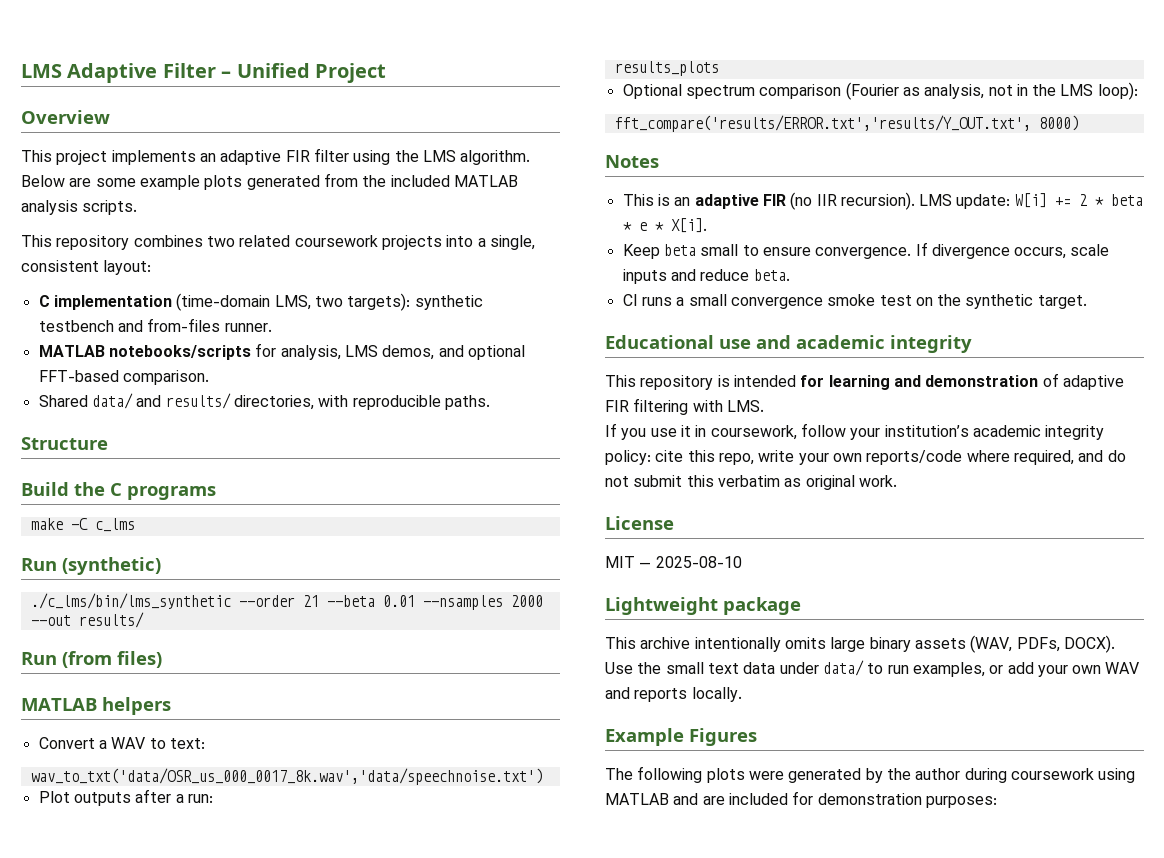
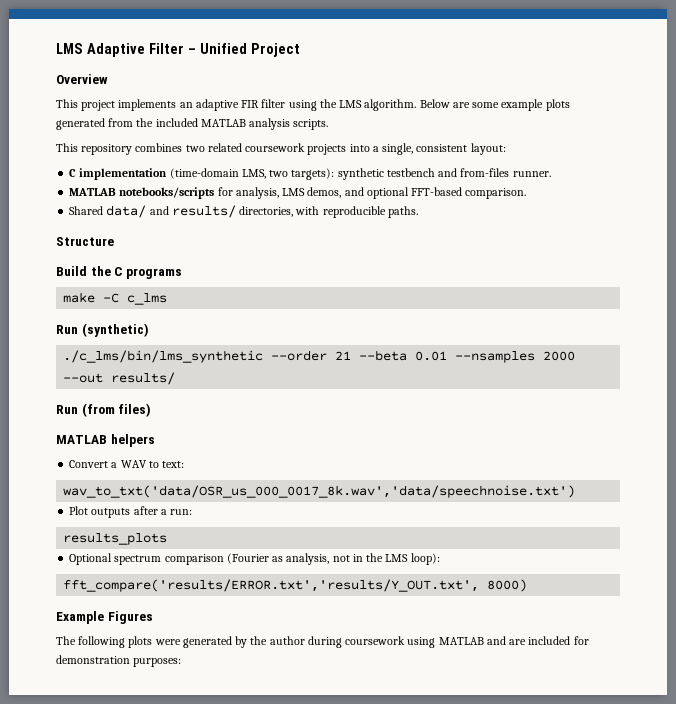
- Notes
- This is an adaptive FIR (no IIR recursion). LMS update: W[i] += 2 * beta * e * X[i].
- Keep beta small to ensure convergence. If divergence occurs, scale inputs and reduce beta.
- CI runs a small convergence smoke test on the synthetic target.
- Educational use and academic integrity
- This repository is intended for learning and demonstration of adaptive FIR filtering with LMS.
- If you use it in coursework, follow your institution’s academic integrity policy: cite this repo, write your own reports/code where required, and do not submit this verbatim as original work.
- License
- MIT — 2025-08-10
- Lightweight package
- This archive intentionally omits large binary assets (WAV, PDFs, DOCX). Use the small text data under data/ to run examples, or add your own WAV and reports locally.

